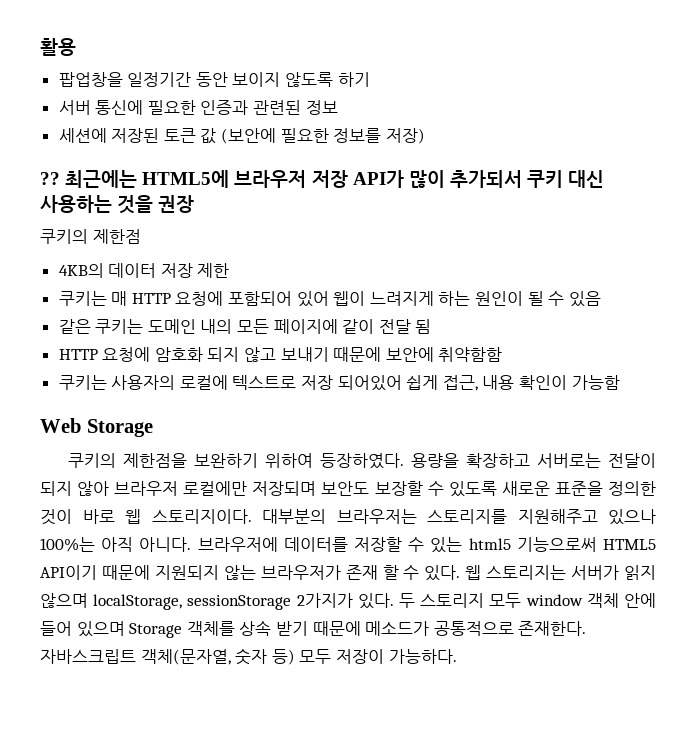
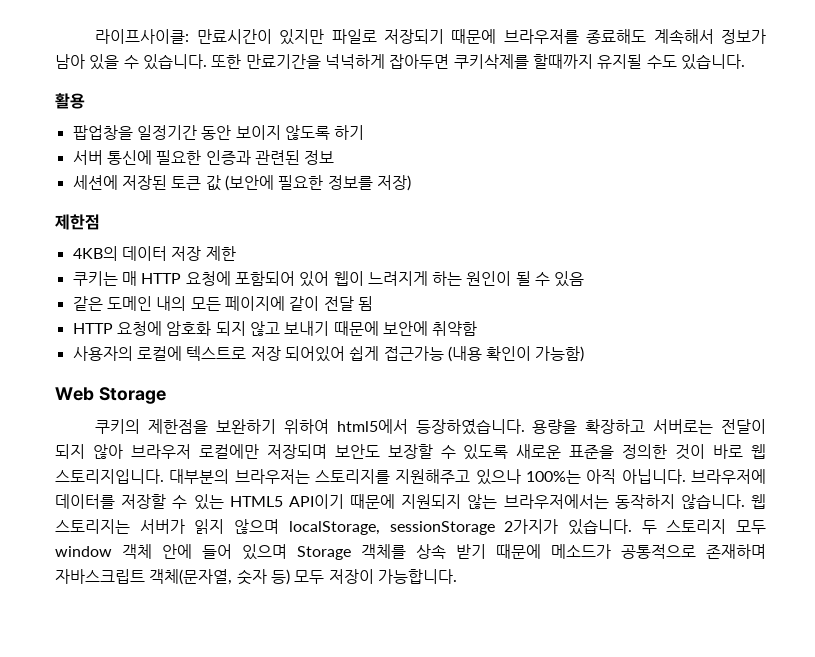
+ 라이프사이클: 만료시간이 있지만 파일로 저장되기 때문에 브라우저를 종료해도 계속해서 정보가 남아 있을 수 있습니다. 또한 만료기간을 넉넉하게 잡아두면 쿠키삭제를 할때까지 유지될 수도 있습니다.
- ?? 최근에는 HTML5에 브라우저 저장 API가 많이 추가되서 쿠키 대신 사용하는 것을 권장
- 쿠키의 제한점
+ 제한점
- 같은 쿠키는 도메인 내의 모든 페이지에 같이 전달 됨
+ 같은 도메인 내의 모든 페이지에 같이 전달 됨
- HTTP 요청에 암호화 되지 않고 보내기 때문에 보안에 취약함함
- 쿠키는 사용자의 로컬에 텍스트로 저장 되어있어 쉽게 접근, 내용 확인이 가능함
+ HTTP 요청에 암호화 되지 않고 보내기 때문에 보안에 취약함
+ 사용자의 로컬에 텍스트로 저장 되어있어 쉽게 접근가능 (내용 확인이 가능함)
- 쿠키의 제한점을 보완하기 위하여 등장하였다.
+ 쿠키의 제한점을 보완하기 위하여 html5에서 등장하였습니다.
- 용량을 확장하고 서버로는 전달이 되지 않아 브라우저 로컬에만 저장되며 보안도 보장할 수 있도록 새로운 표준을 정의한 것이 바로 웹 스토리지이다.
+ 용량을 확장하고 서버로는 전달이 되지 않아 브라우저 로컬에만 저장되며 보안도 보장할 수 있도록 새로운 표준을 정의한 것이 바로 웹 스토리지입니다.
- 대부분의 브라우저는 스토리지를 지원해주고 있으나 100%는 아직 아니다.
+ 대부분의 브라우저는 스토리지를 지원해주고 있으나 100%는 아직 아닙니다.
- 브라우저에 데이터를 저장할 수 있는 html5 기능으로써 HTML5 API이기 때문에 지원되지 않는 브라우저가 존재 할 수 있다.
+ 브라우저에 데이터를 저장할 수 있는 HTML5 API이기 때문에 지원되지 않는 브라우저에서는 동작하지 않습니다.
- 웹 스토리지는 서버가 읽지 않으며 localStorage, sessionStorage 2가지가 있다.
+ 웹 스토리지는 서버가 읽지 않으며 localStorage, sessionStorage 2가지가 있습니다.
- 두 스토리지 모두 window 객체 안에 들어 있으며 Storage 객체를 상속 받기 때문에 메소드가 공통적으로 존재한다. 자바스크립트 객체(문자열, 숫자 등) 모두 저장이 가능하다.
+ 두 스토리지 모두 window 객체 안에 들어 있으며 Storage 객체를 상속 받기 때문에 메소드가 공통적으로 존재하며 자바스크립트 객체(문자열, 숫자 등) 모두 저장이 가능합니다.

